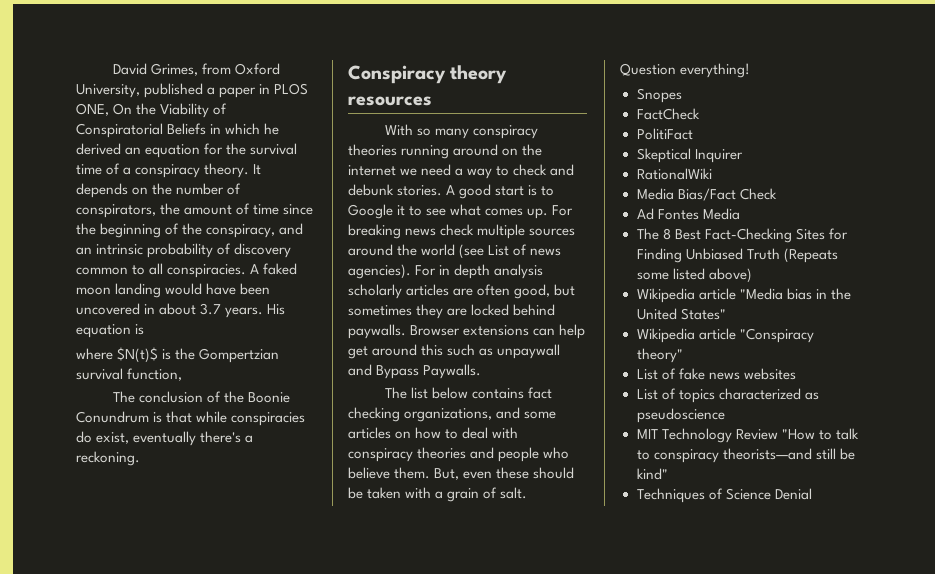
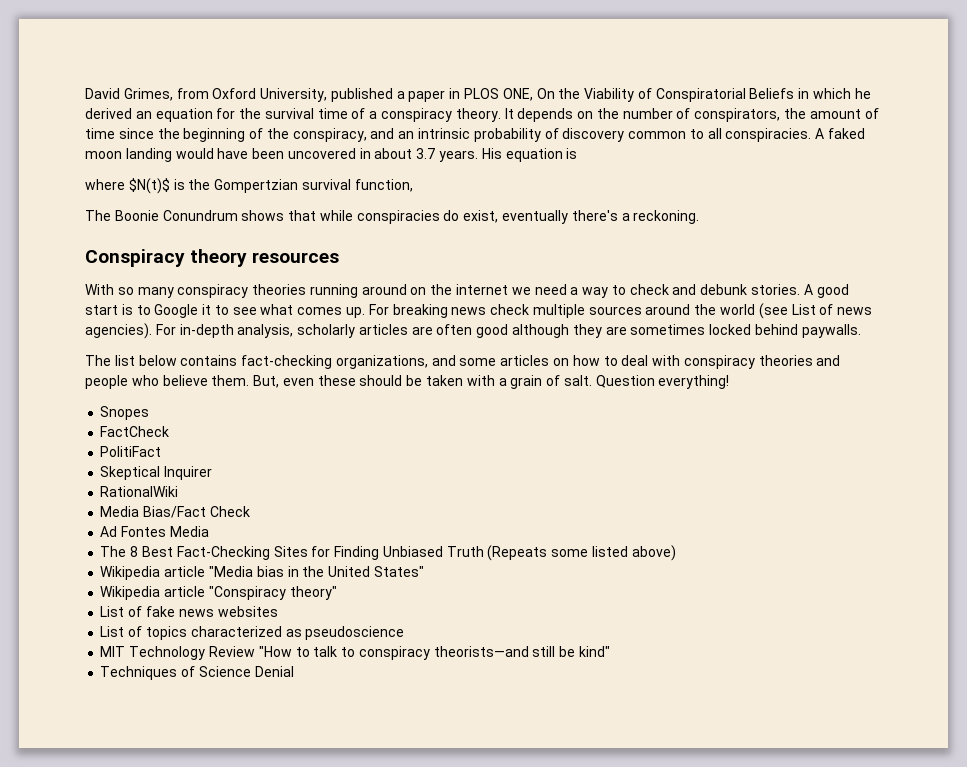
- The conclusion of the Boonie Conundrum is that while conspiracies do exist, eventually there's a reckoning.
+ The Boonie Conundrum shows that while conspiracies do exist, eventually there's a reckoning.
- For in depth analysis scholarly articles are often good, but sometimes they are locked behind paywalls. Browser extensions can help get around this such as unpaywall and Bypass Paywalls.
+ For in-depth analysis, scholarly articles are often good although they are sometimes locked behind paywalls.
- The list below contains fact checking organizations, and some articles on how to deal with conspiracy theories and people who believe them.
+ The list below contains fact-checking organizations, and some articles on how to deal with conspiracy theories and people who believe them.

